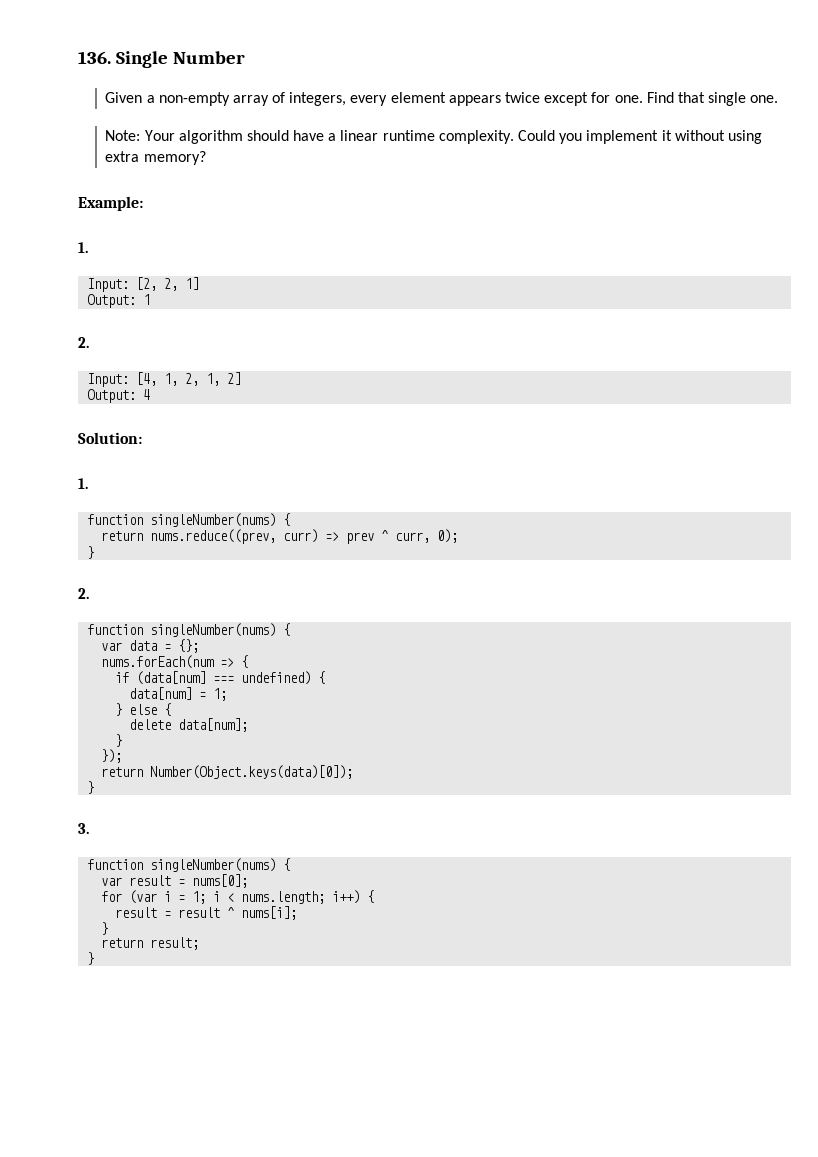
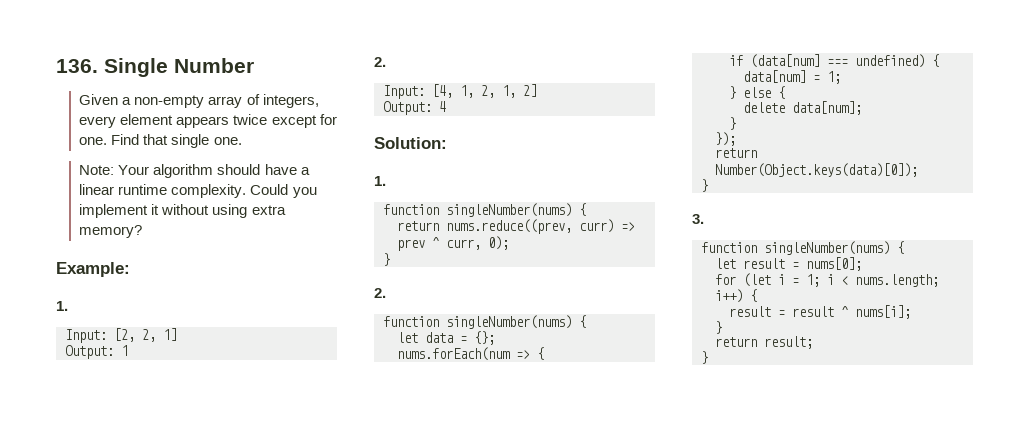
- var data = {};
+ let data = {};
- var result = nums[0];
+ let result = nums[0];
- for (var i = 1; i < nums.length; i++) {
+ for (let i = 1; i < nums.length; i++) {

